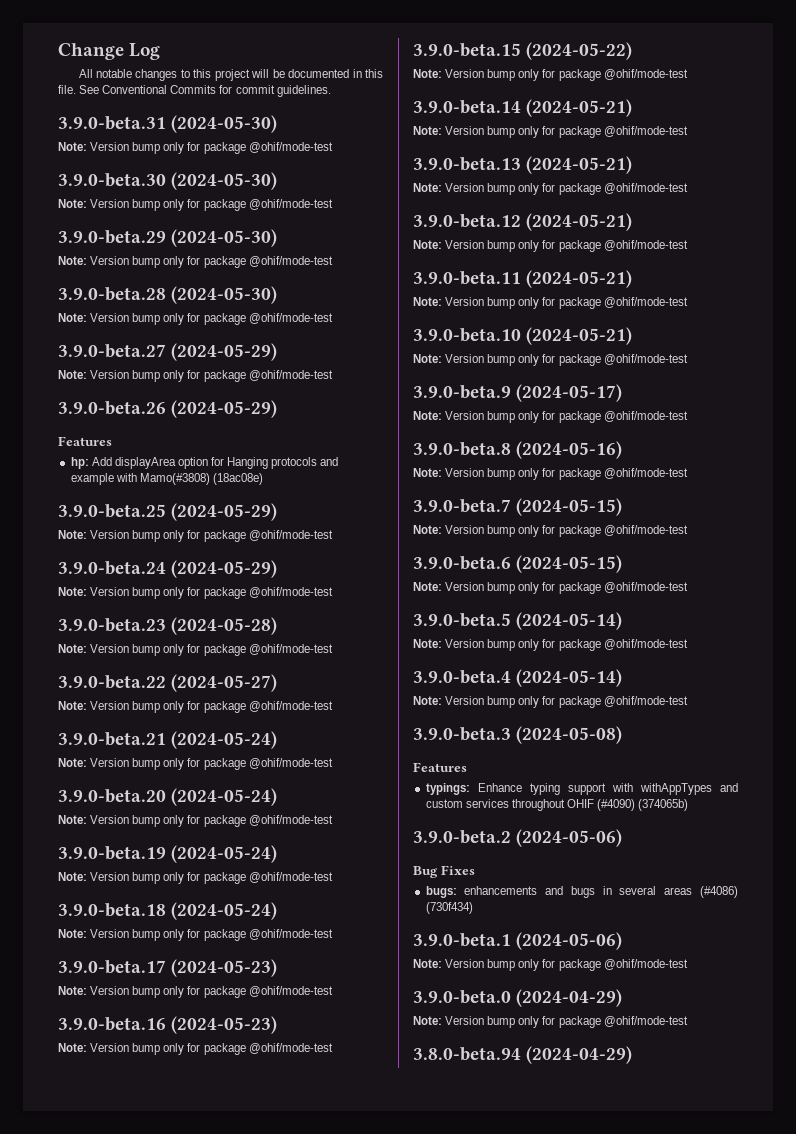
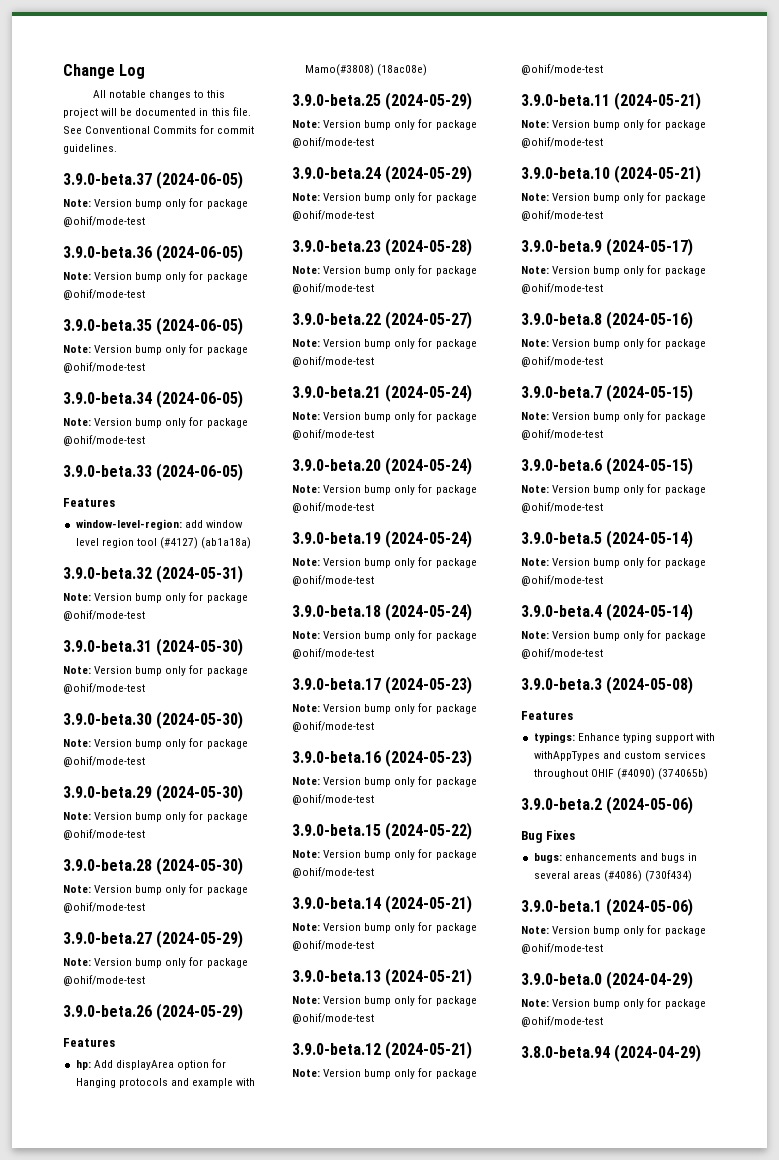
+ 3.9.0-beta.37 (2024-06-05)
+ Note: Version bump only for package @ohif/mode-test
+ 3.9.0-beta.36 (2024-06-05)
+ Note: Version bump only for package @ohif/mode-test
+ 3.9.0-beta.35 (2024-06-05)
+ Note: Version bump only for package @ohif/mode-test
+ 3.9.0-beta.34 (2024-06-05)
+ Note: Version bump only for package @ohif/mode-test
+ 3.9.0-beta.33 (2024-06-05)
+ Features
+ window-level-region: add window level region tool (#4127) (ab1a18a)
+ 3.9.0-beta.32 (2024-05-31)
+ Note: Version bump only for package @ohif/mode-test

